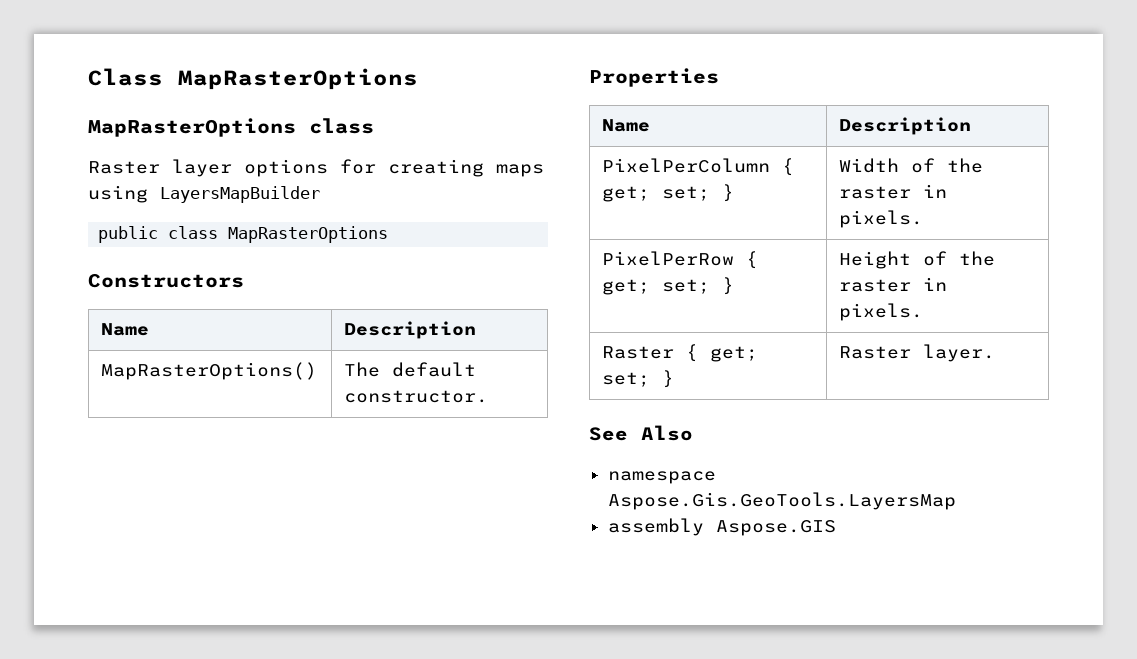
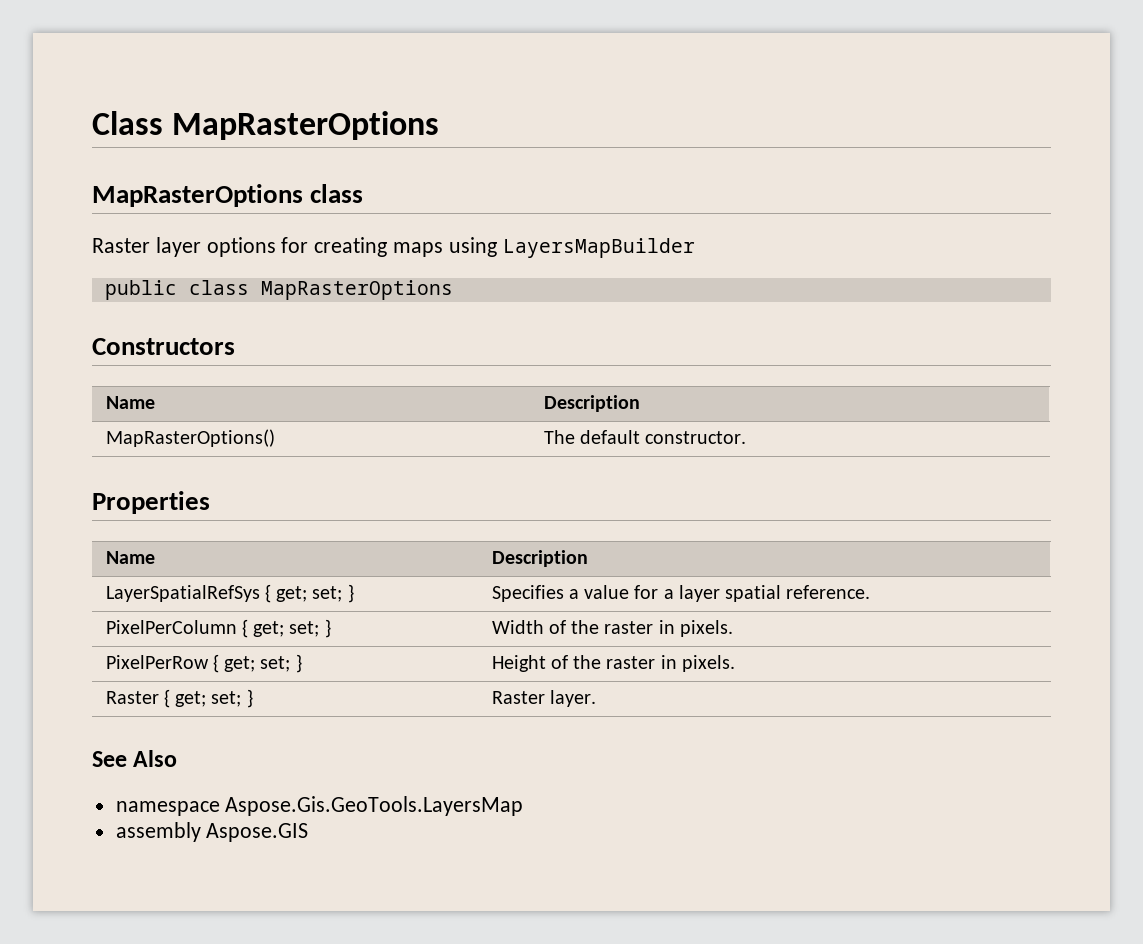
+ LayerSpatialRefSys { get; set; } | Specifies a value for a layer spatial reference.

